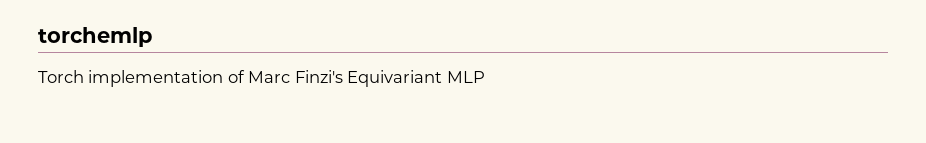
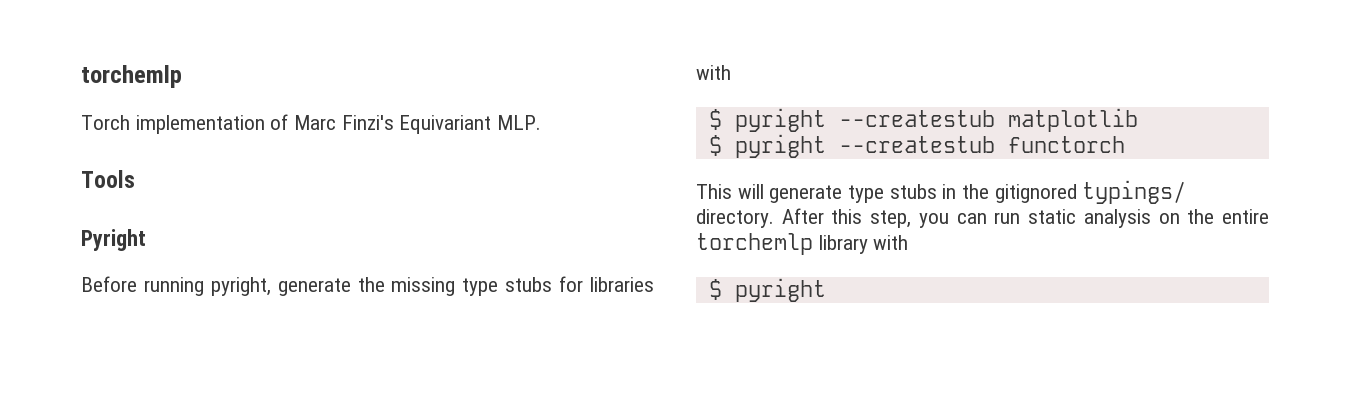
- Torch implementation of Marc Finzi's Equivariant MLP
+ Torch implementation of Marc Finzi's Equivariant MLP.
+ Tools
+ Pyright
+ Before running pyright, generate the missing type stubs for libraries with
+ $ pyright --createstub matplotlib
+ $ pyright --createstub functorch
+ This will generate type stubs in the gitignored typings/ directory. After this step, you can run static analysis on the entire torchemlp library with
+ $ pyright

